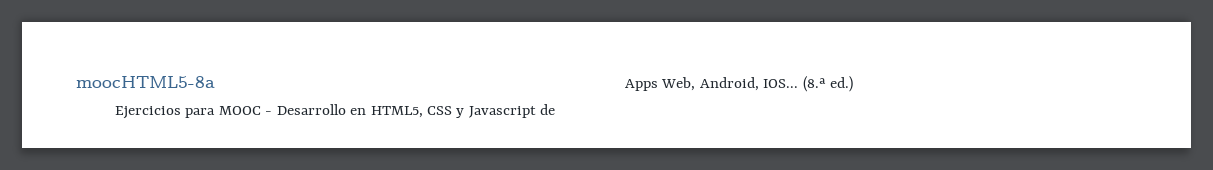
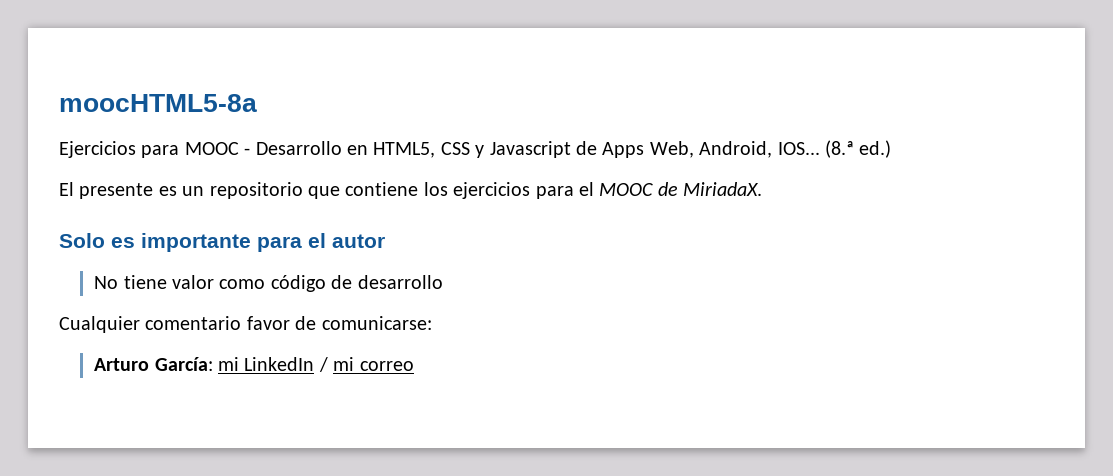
+ El presente es un repositorio que contiene los ejercicios para el MOOC de MiriadaX.
+ Solo es importante para el autor
+ No tiene valor como código de desarrollo
+ Cualquier comentario favor de comunicarse:
+ Arturo García: mi LinkedIn / mi correo

